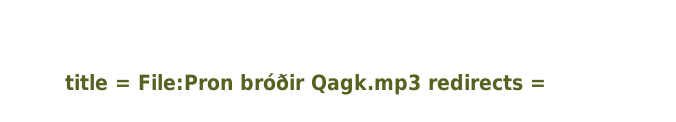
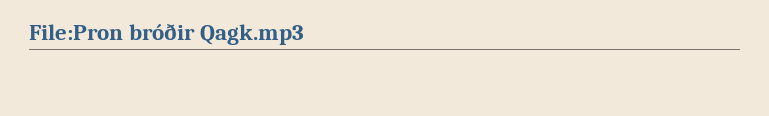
- title = File:Pron bróðir Qagk.mp3 redirects =
+ File:Pron bróðir Qagk.mp3

